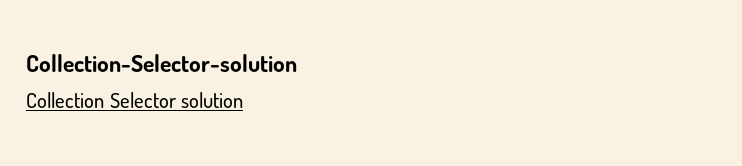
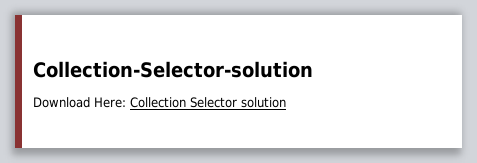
- Collection Selector solution
+ Download Here: Collection Selector solution

